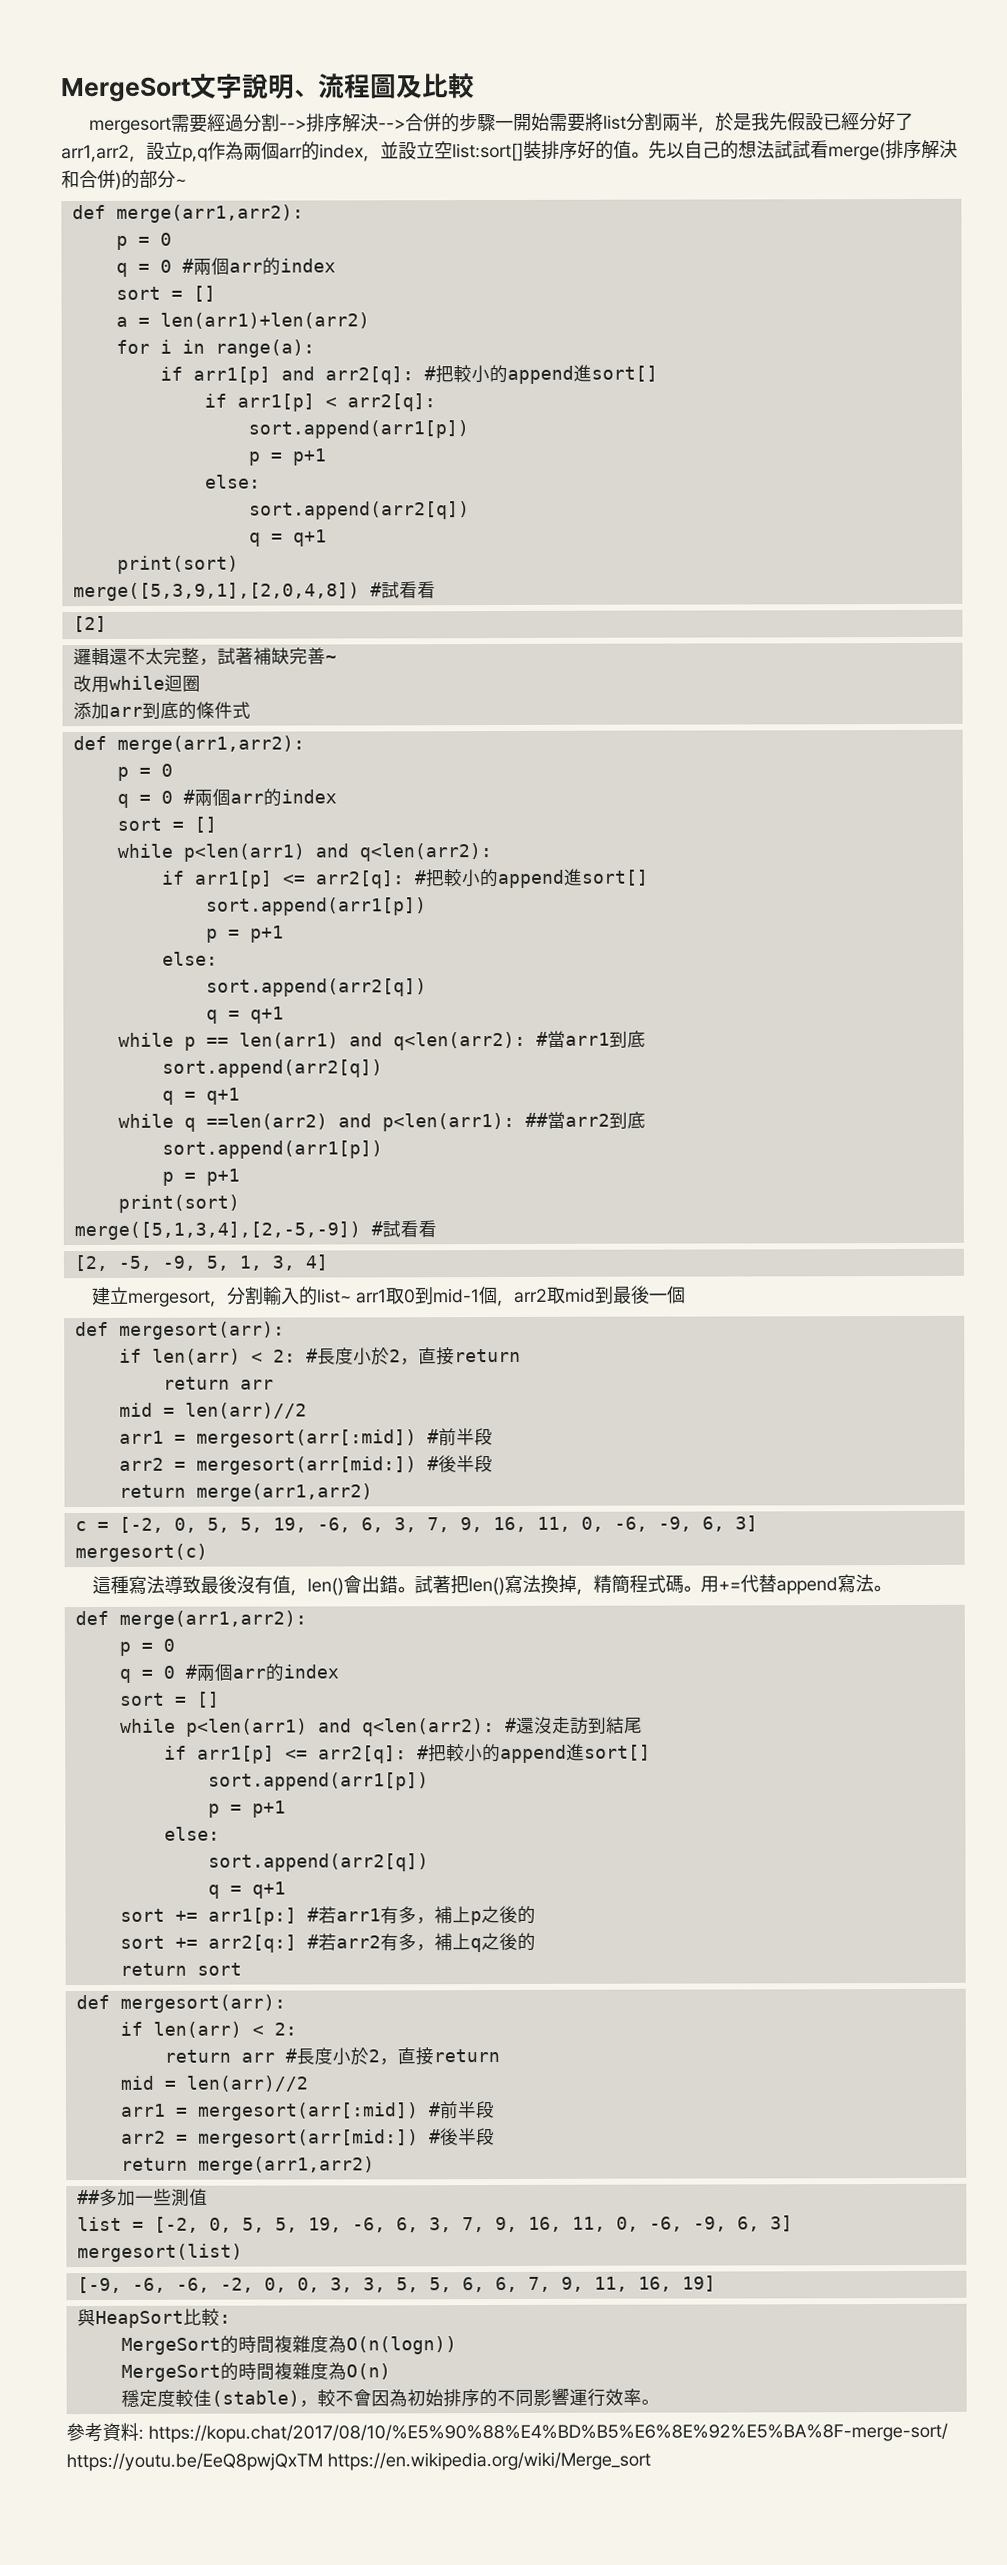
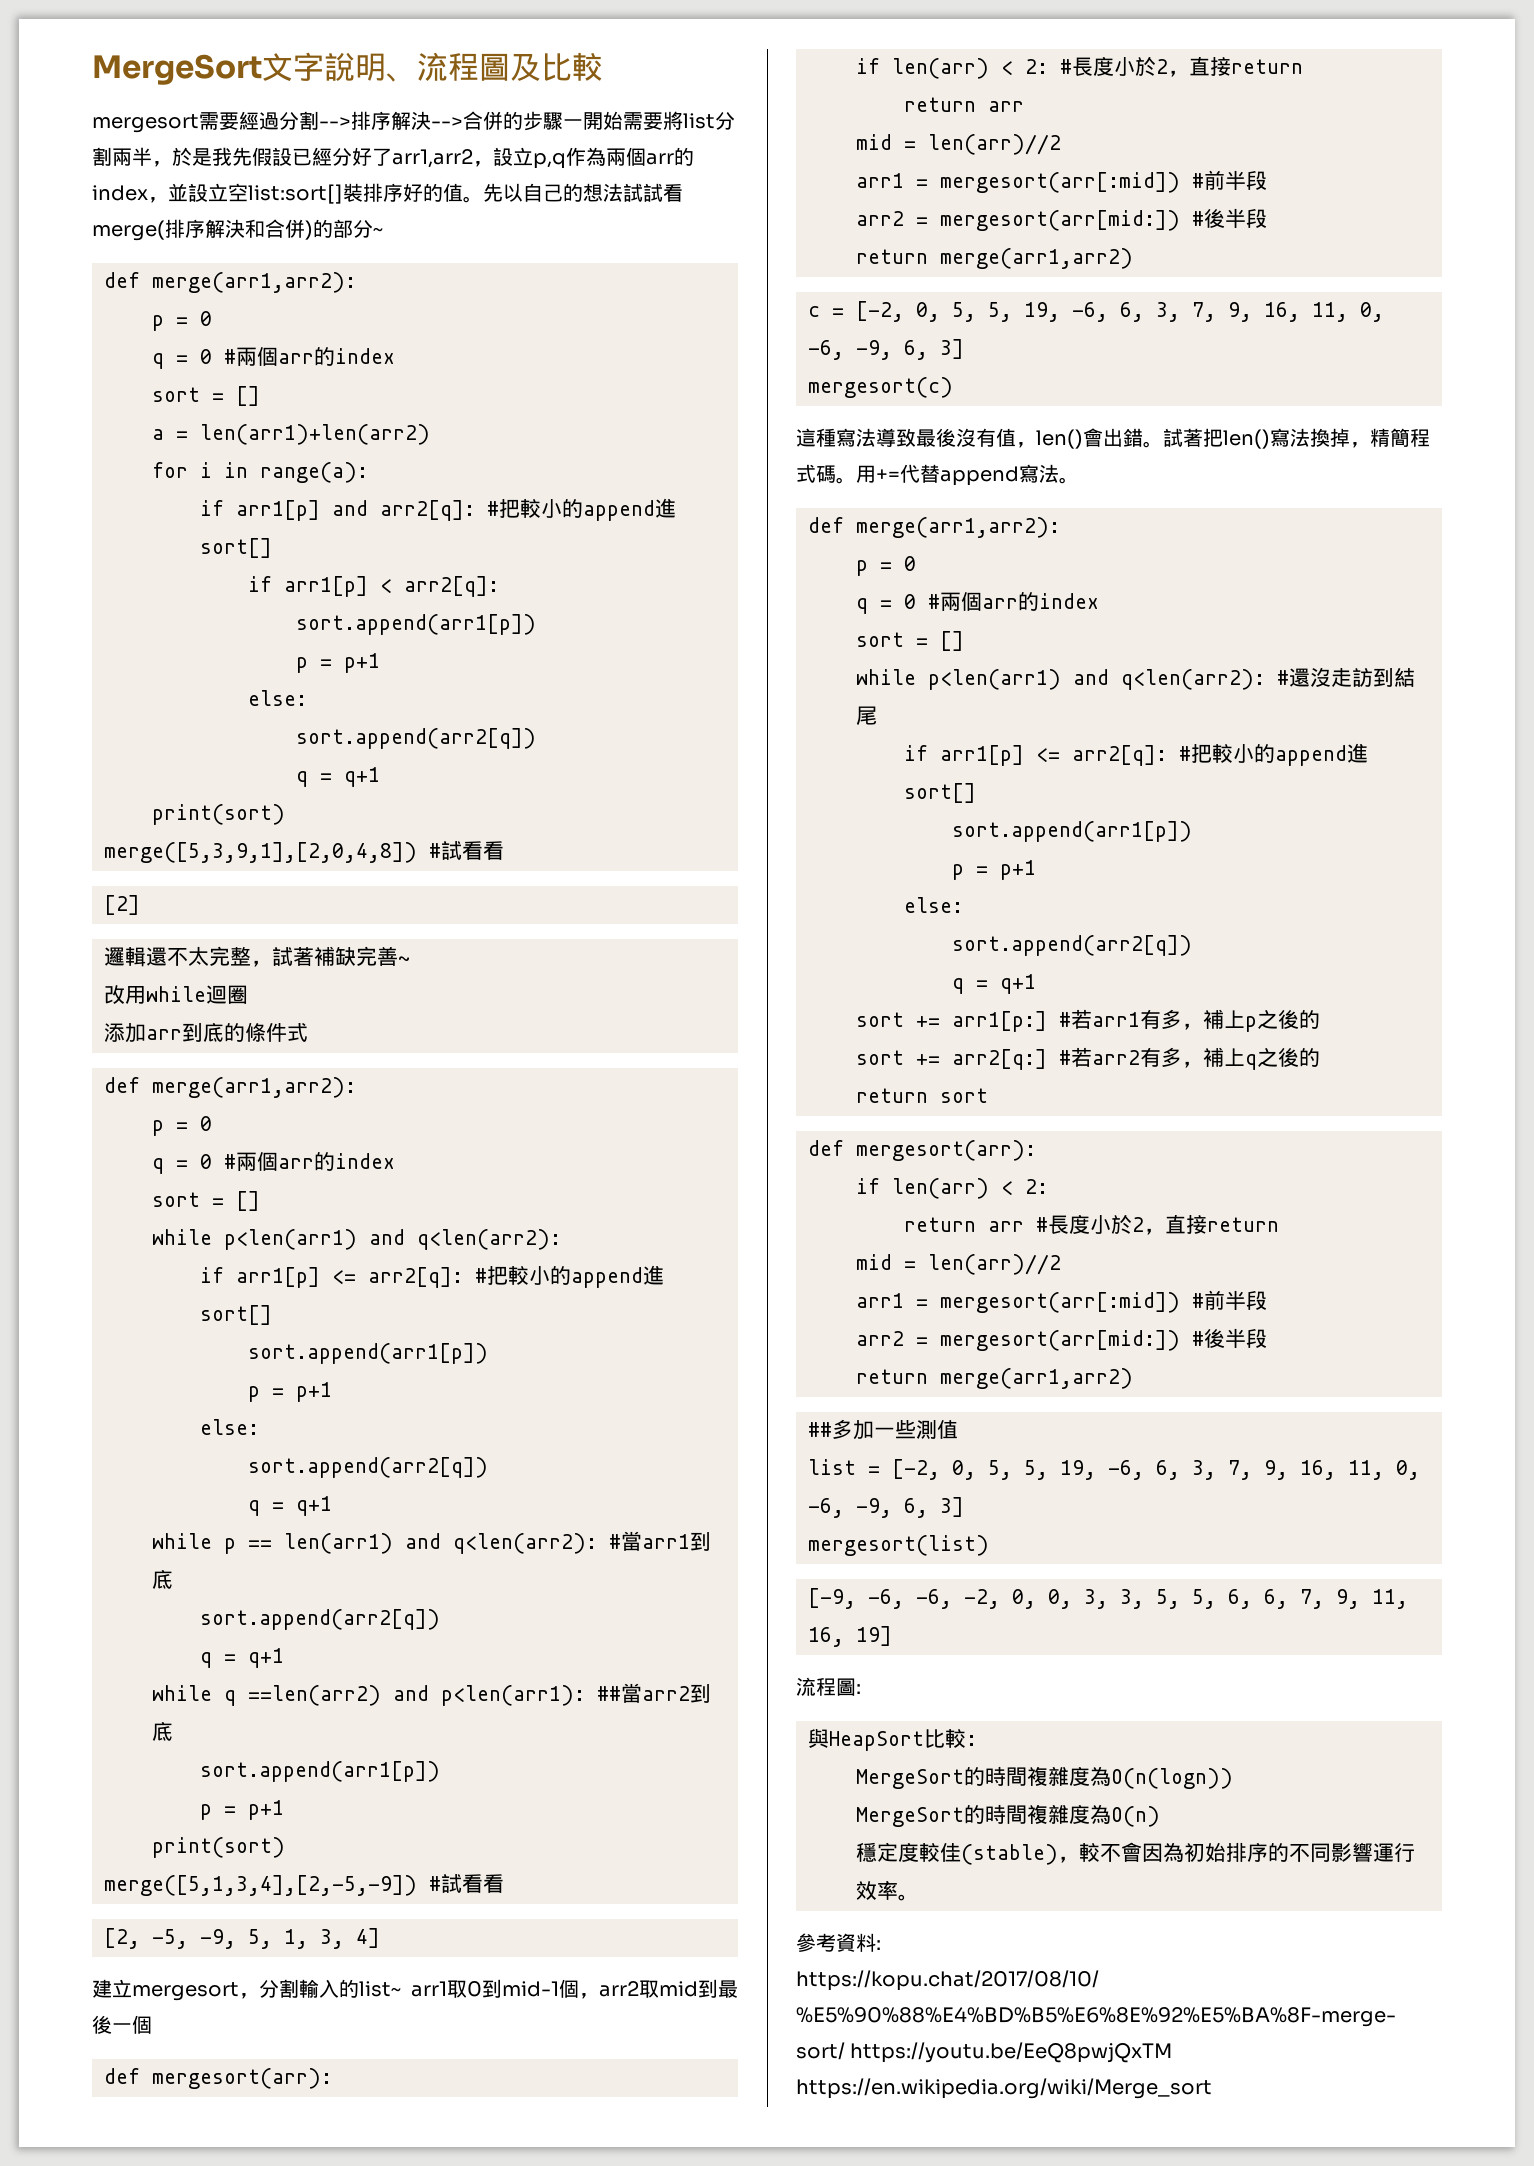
+ 流程圖:

